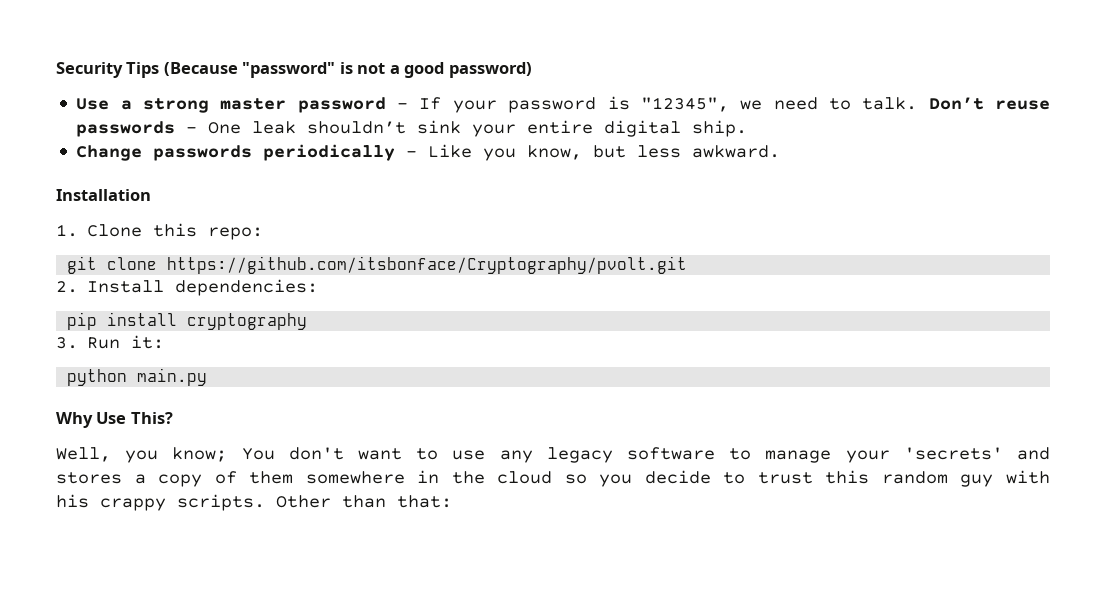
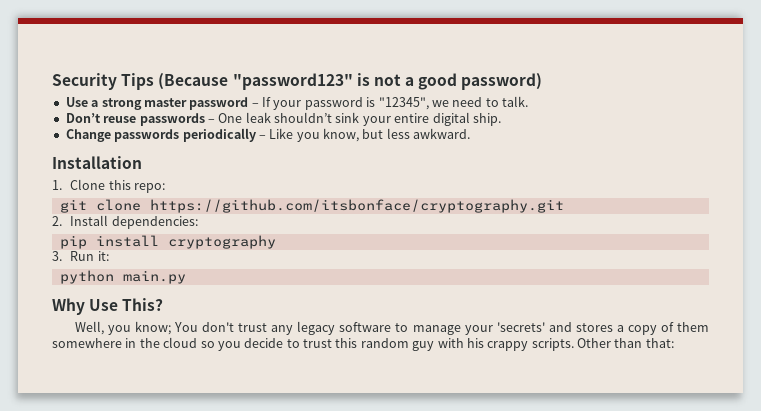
- Security Tips (Because "password" is not a good password)
+ Security Tips (Because "password123" is not a good password)
- Use a strong master password – If your password is "12345", we need to talk. Don’t reuse passwords – One leak shouldn’t sink your entire digital ship.
+ Use a strong master password – If your password is "12345", we need to talk.
+ Don’t reuse passwords – One leak shouldn’t sink your entire digital ship.
- git clone https://github.com/itsbonface/Cryptography/pvolt.git
+ git clone https://github.com/itsbonface/cryptography.git
- Well, you know; You don't want to use any legacy software to manage your 'secrets' and stores a copy of them somewhere in the cloud so you decide to trust this random guy with his crappy scripts.
+ Well, you know; You don't trust any legacy software to manage your 'secrets' and stores a copy of them somewhere in the cloud so you decide to trust this random guy with his crappy scripts.

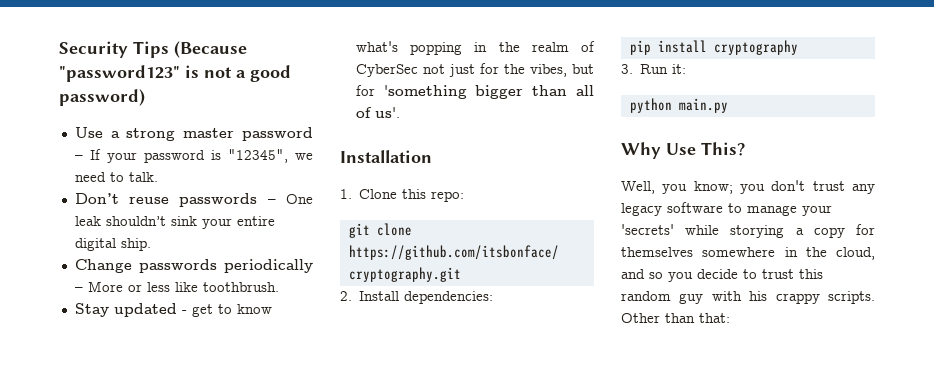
- Change passwords periodically – Like you know, but less awkward.
+ Change passwords periodically – More or less like toothbrush.
+ Stay updated - get to know what's popping in the realm of CyberSec not just for the vibes, but for 'something bigger than all of us'.
- Well, you know; You don't trust any legacy software to manage your 'secrets' and stores a copy of them somewhere in the cloud so you decide to trust this random guy with his crappy scripts.
+ Well, you know; you don't trust any legacy software to manage your 'secrets' while storying a copy for themselves somewhere in the cloud, and so you decide to trust this random guy with his crappy scripts.

